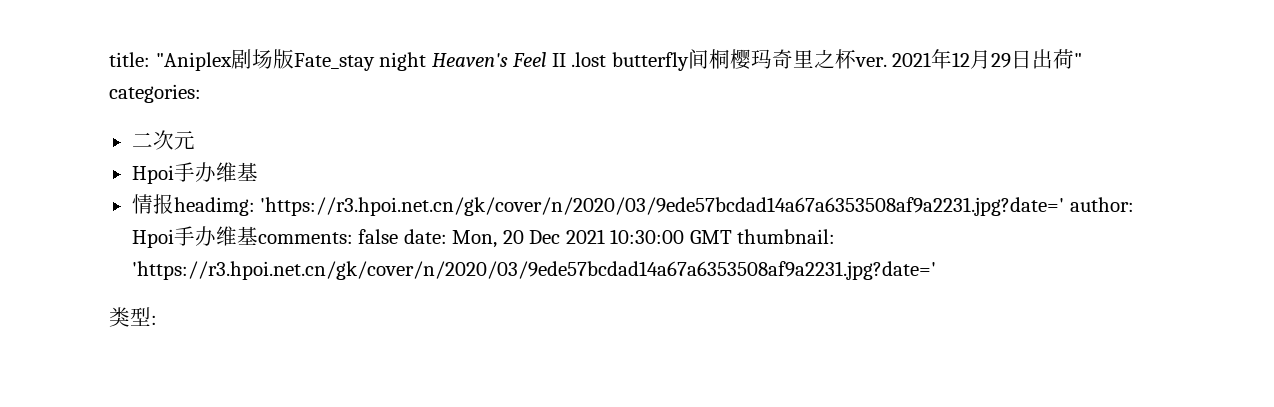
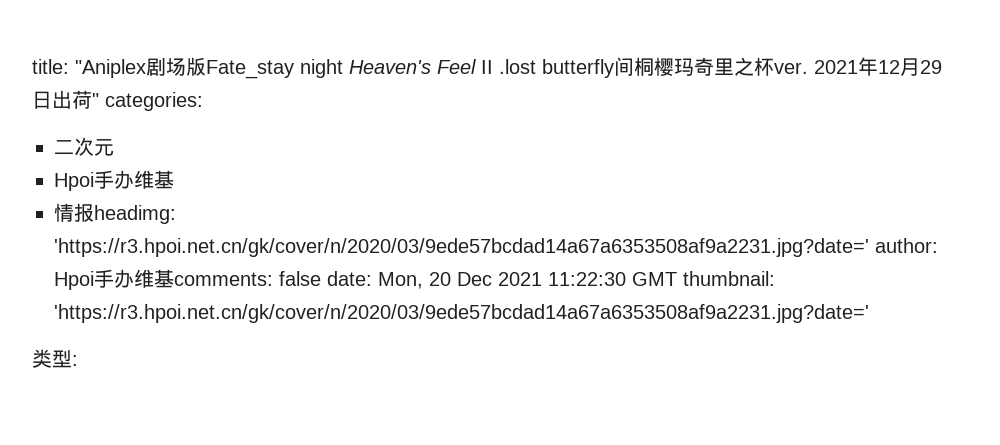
- 情报headimg: 'https://r3.hpoi.net.cn/gk/cover/n/2020/03/9ede57bcdad14a67a6353508af9a2231.jpg?date=' author: Hpoi手办维基comments: false date: Mon, 20 Dec 2021 10:30:00 GMT thumbnail: 'https://r3.hpoi.net.cn/gk/cover/n/2020/03/9ede57bcdad14a67a6353508af9a2231.jpg?date='
+ 情报headimg: 'https://r3.hpoi.net.cn/gk/cover/n/2020/03/9ede57bcdad14a67a6353508af9a2231.jpg?date=' author: Hpoi手办维基comments: false date: Mon, 20 Dec 2021 11:22:30 GMT thumbnail: 'https://r3.hpoi.net.cn/gk/cover/n/2020/03/9ede57bcdad14a67a6353508af9a2231.jpg?date='

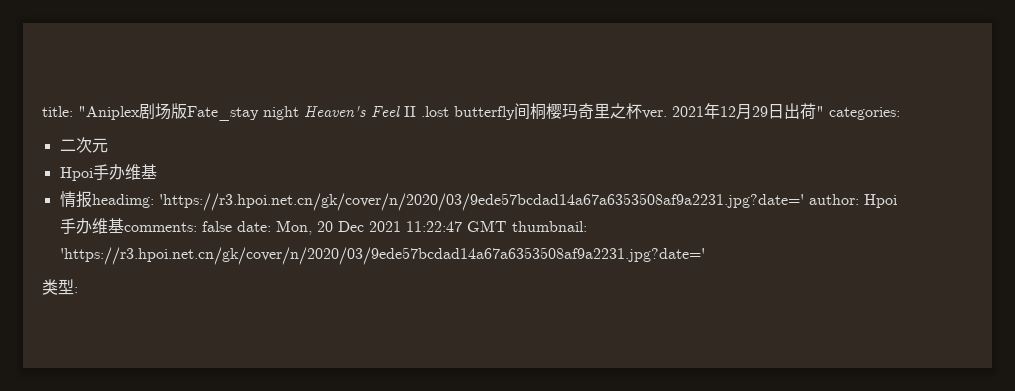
- 情报headimg: 'https://r3.hpoi.net.cn/gk/cover/n/2020/03/9ede57bcdad14a67a6353508af9a2231.jpg?date=' author: Hpoi手办维基comments: false date: Mon, 20 Dec 2021 11:22:30 GMT thumbnail: 'https://r3.hpoi.net.cn/gk/cover/n/2020/03/9ede57bcdad14a67a6353508af9a2231.jpg?date='
+ 情报headimg: 'https://r3.hpoi.net.cn/gk/cover/n/2020/03/9ede57bcdad14a67a6353508af9a2231.jpg?date=' author: Hpoi手办维基comments: false date: Mon, 20 Dec 2021 11:22:47 GMT thumbnail: 'https://r3.hpoi.net.cn/gk/cover/n/2020/03/9ede57bcdad14a67a6353508af9a2231.jpg?date='

